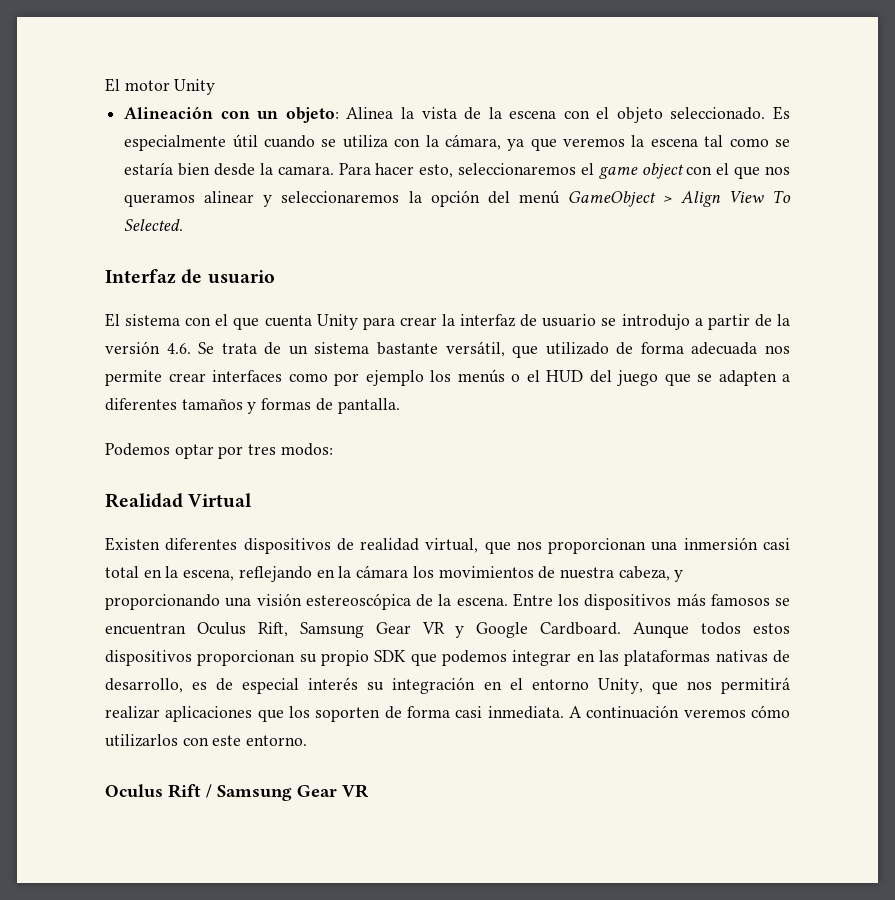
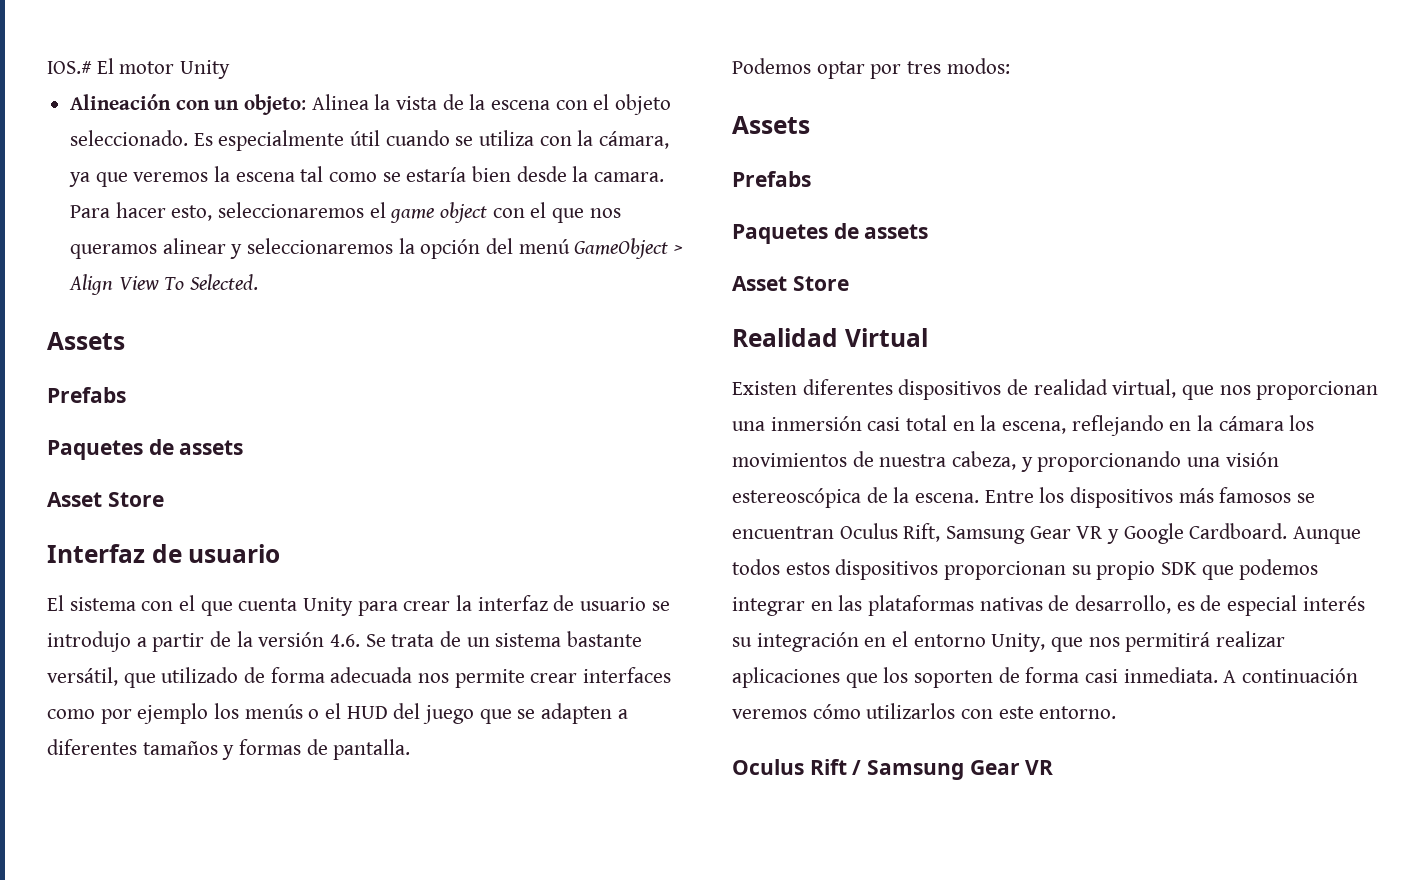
- El motor Unity
+ IOS.# El motor Unity
  Para hacer esto, seleccionaremos el game object con el que nos queramos alinear y seleccionaremos la opción del menú GameObject > Align View To Selected.
+ Assets
+ Prefabs
+ Paquetes de assets
+ Asset Store
  Podemos optar por tres modos:
+ Assets
+ Prefabs
+ Paquetes de assets
+ Asset Store

